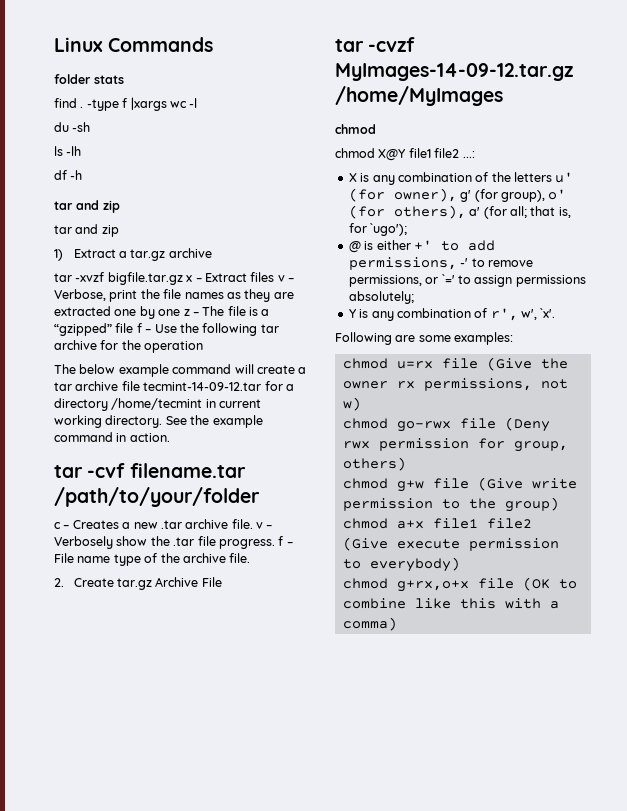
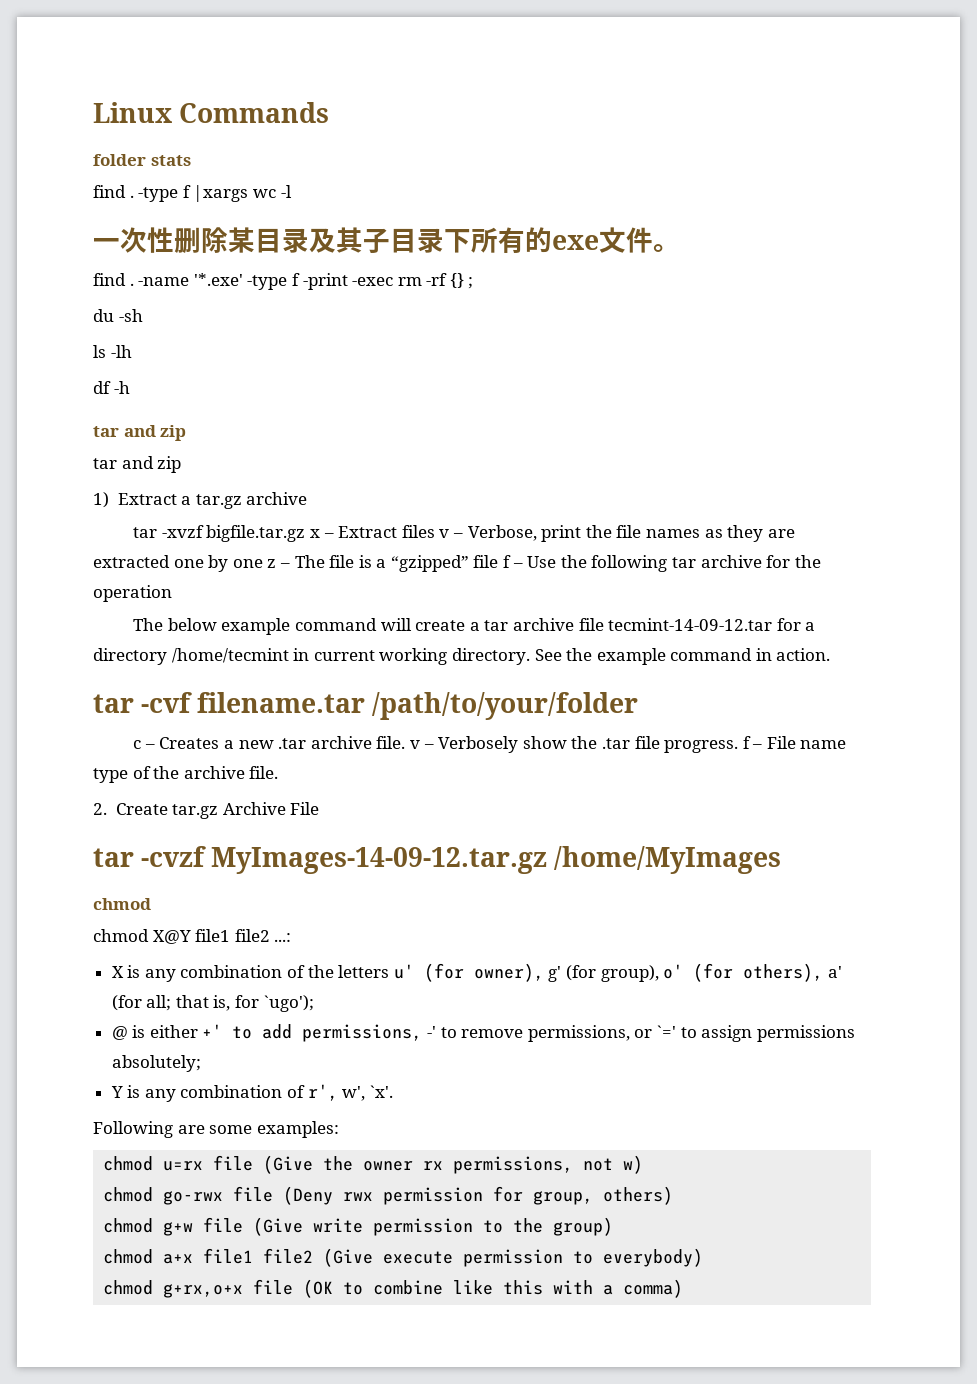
+ 一次性删除某目录及其子目录下所有的exe文件。
+ find . -name '*.exe' -type f -print -exec rm -rf {} ;

